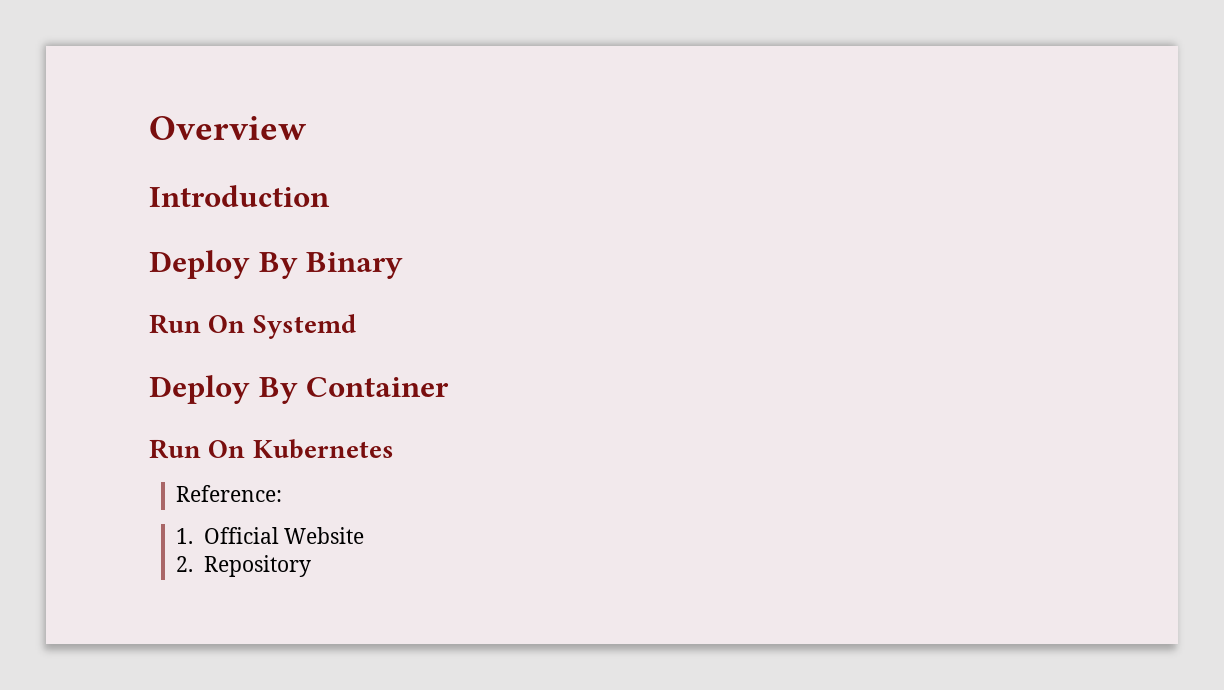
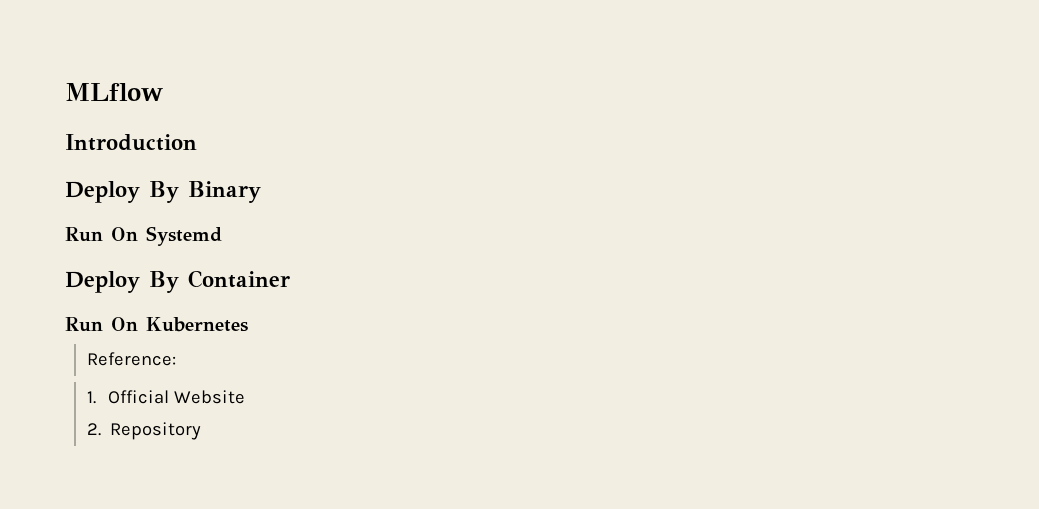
- Overview
+ MLflow

